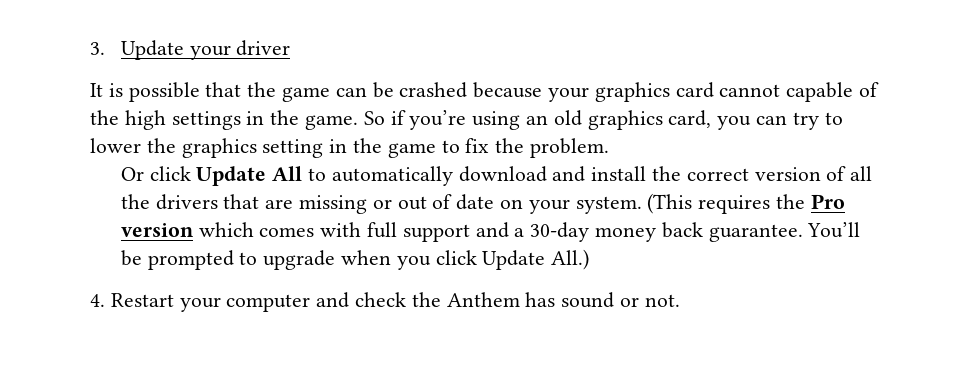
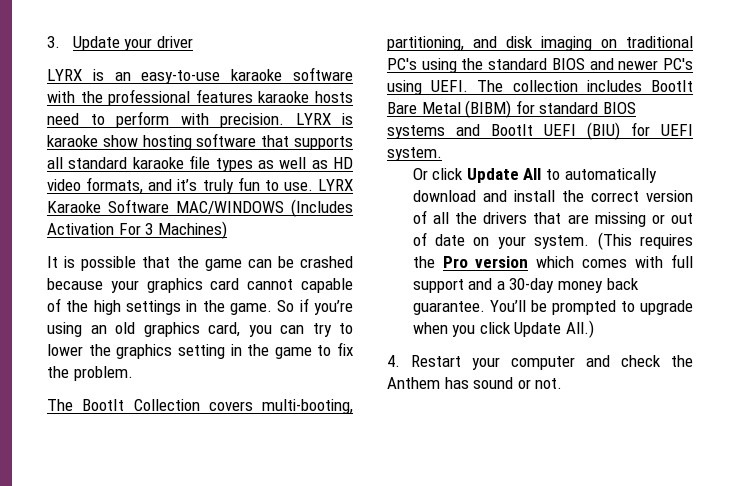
+ LYRX is an easy-to-use karaoke software with the professional features karaoke hosts need to perform with precision. LYRX is karaoke show hosting software that supports all standard karaoke file types as well as HD video formats, and it’s truly fun to use. LYRX Karaoke Software MAC/WINDOWS (Includes Activation For 3 Machines)
+ The BootIt Collection covers multi-booting, partitioning, and disk imaging on traditional PC's using the standard BIOS and newer PC's using UEFI. The collection includes BootIt Bare Metal (BIBM) for standard BIOS systems and BootIt UEFI (BIU) for UEFI system.

